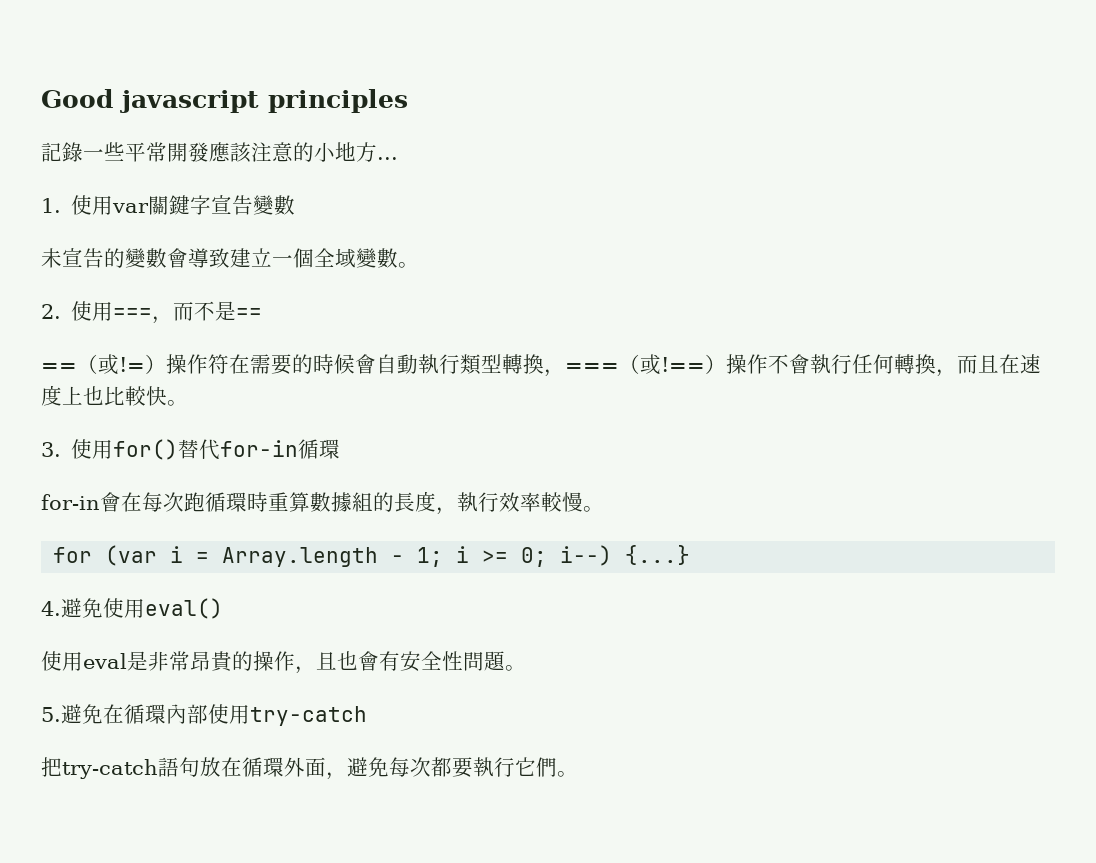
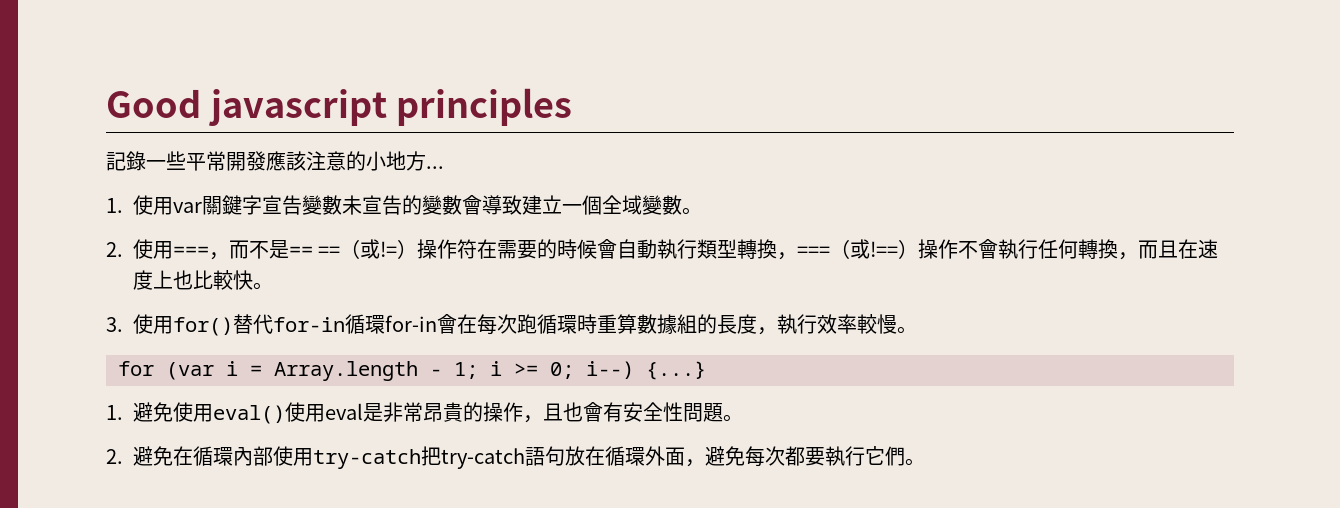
- 1.使用var關鍵字宣告變數
- 未宣告的變數會導致建立一個全域變數。
+ 1.使用var關鍵字宣告變數未宣告的變數會導致建立一個全域變數。
- 2.使用===，而不是==
- ==（或!=）操作符在需要的時候會自動執行類型轉換，===（或!==）操作不會執行任何轉換，而且在速度上也比較快。
+ 2.使用===，而不是== ==（或!=）操作符在需要的時候會自動執行類型轉換，===（或!==）操作不會執行任何轉換，而且在速度上也比較快。
- 3.使用for()替代for-in循環
- for-in會在每次跑循環時重算數據組的長度，執行效率較慢。
+ 3.使用for()替代for-in循環for-in會在每次跑循環時重算數據組的長度，執行效率較慢。
- 4.避免使用eval()
- 使用eval是非常昂貴的操作，且也會有安全性問題。
+ 1.避免使用eval()使用eval是非常昂貴的操作，且也會有安全性問題。
- 5.避免在循環內部使用try-catch
- 把try-catch語句放在循環外面，避免每次都要執行它們。
+ 2.避免在循環內部使用try-catch把try-catch語句放在循環外面，避免每次都要執行它們。

